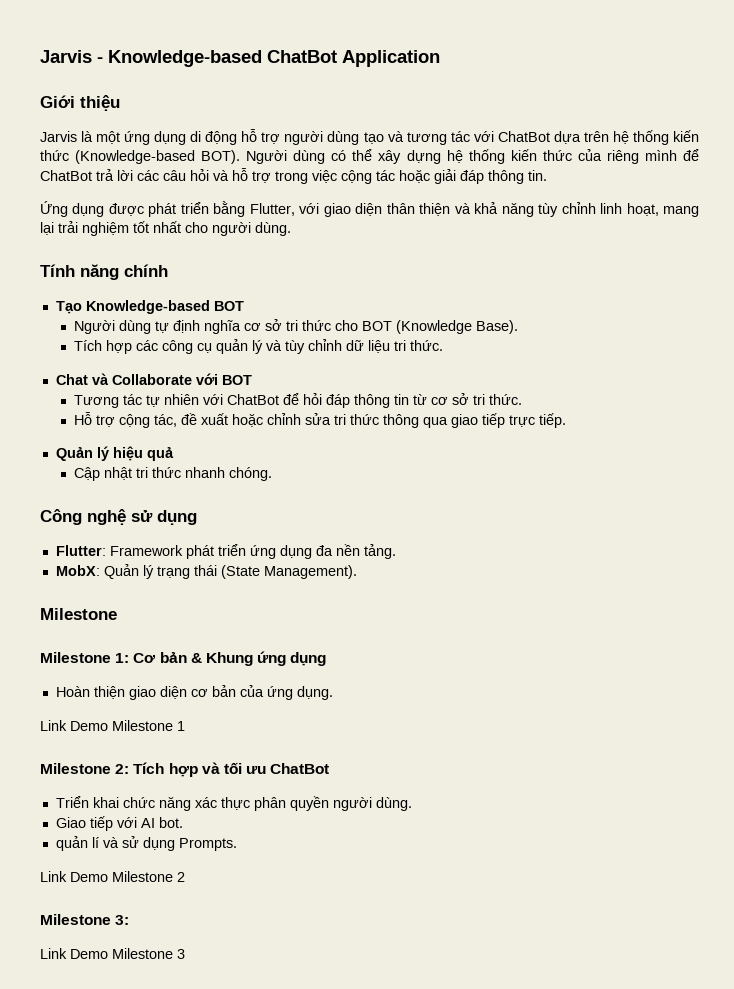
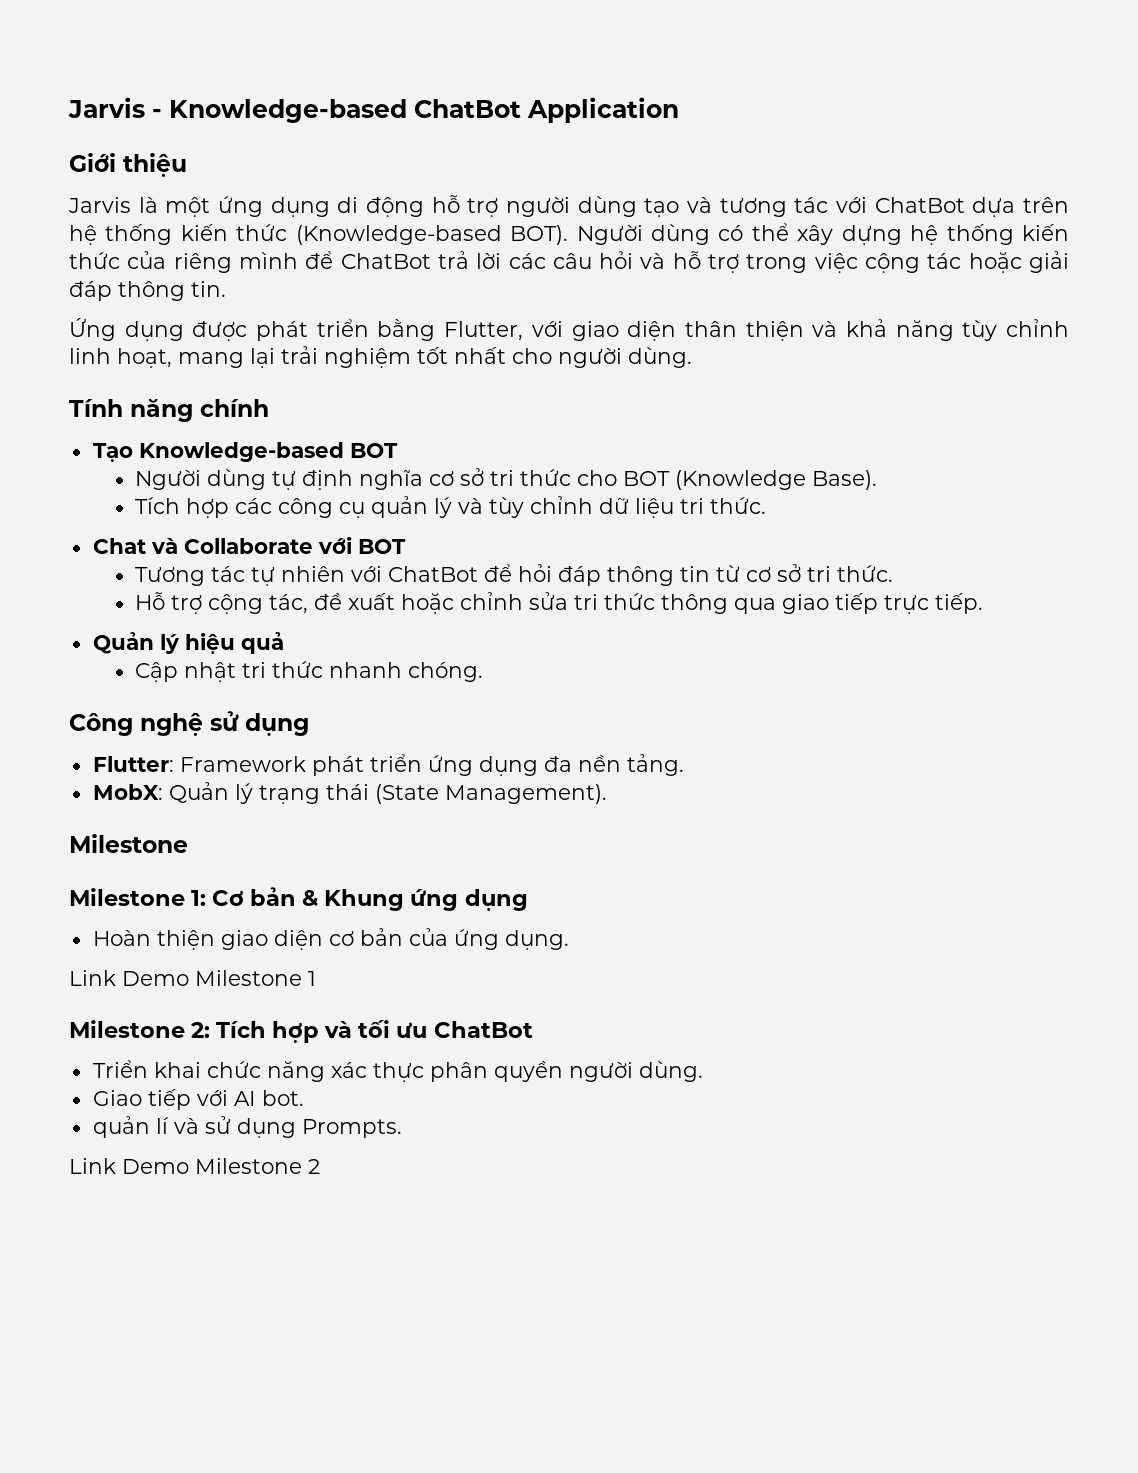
- Milestone 3:
- Link Demo Milestone 3

